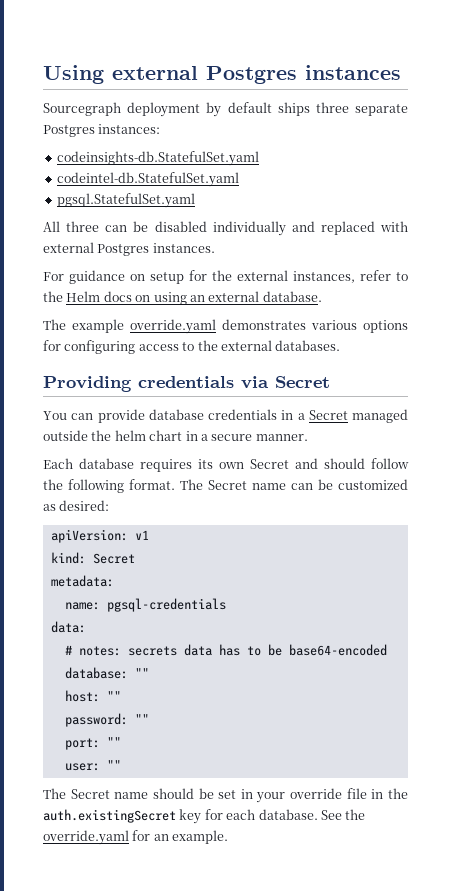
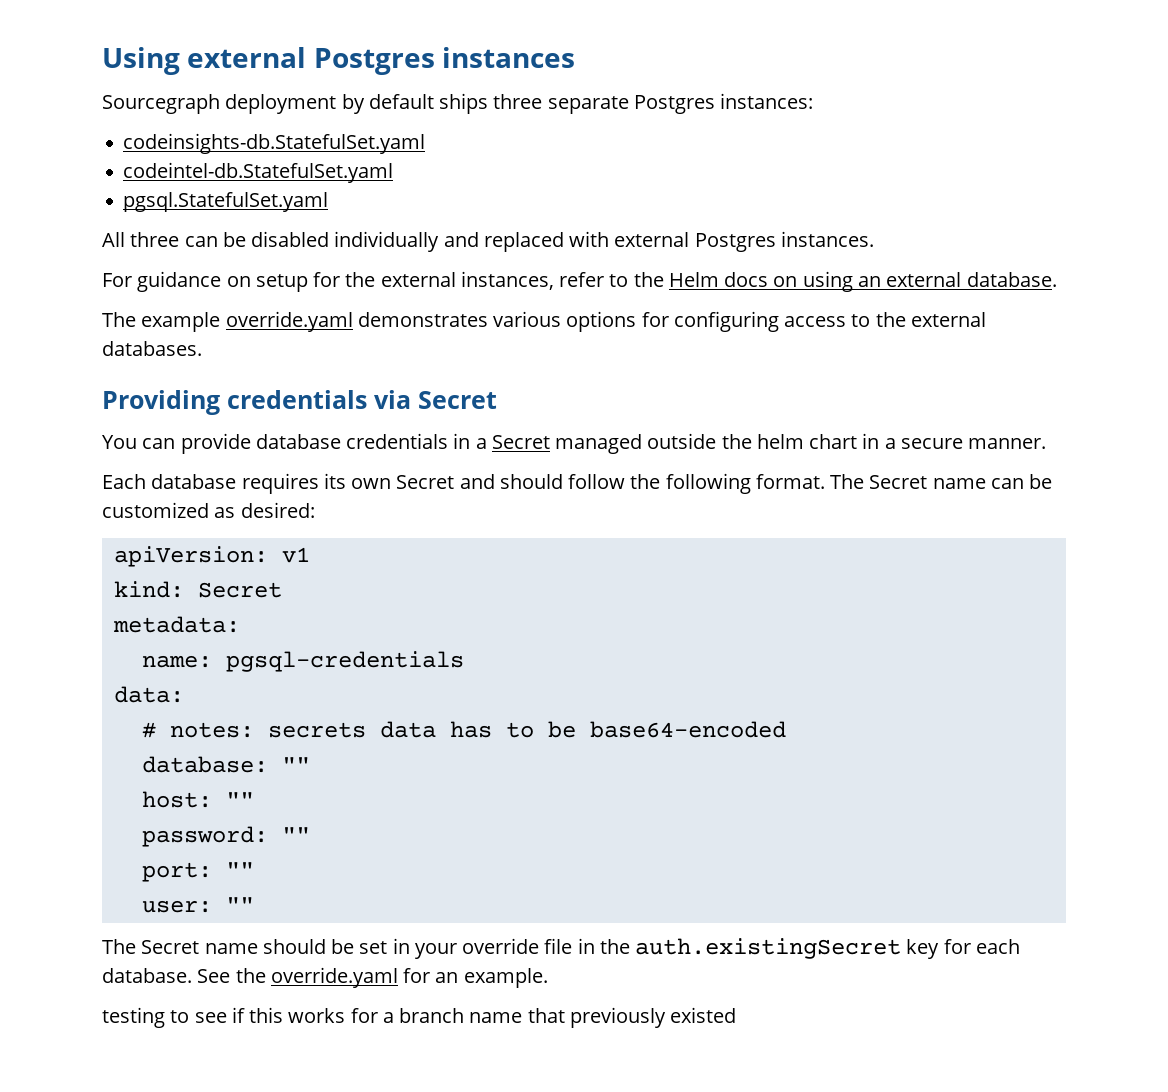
+ testing to see if this works for a branch name that previously existed

